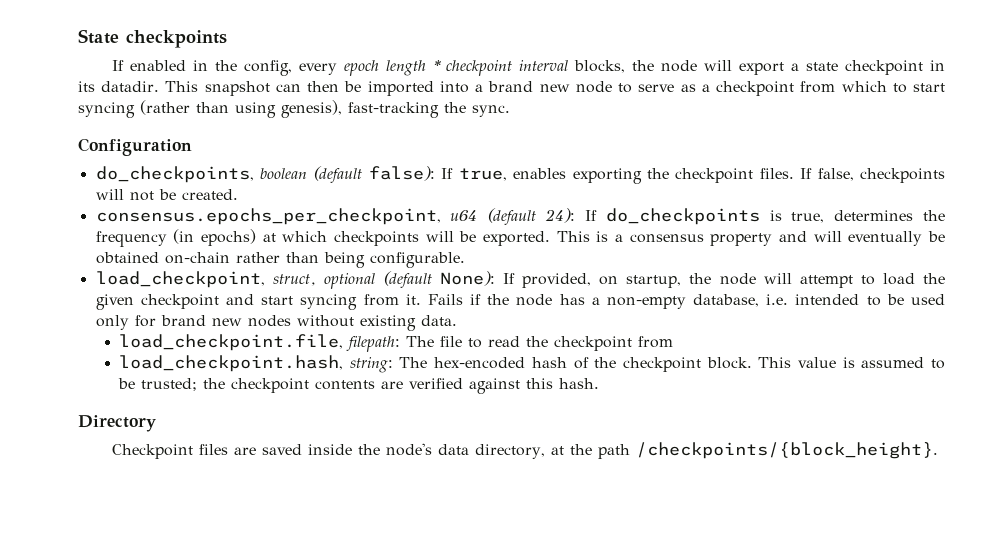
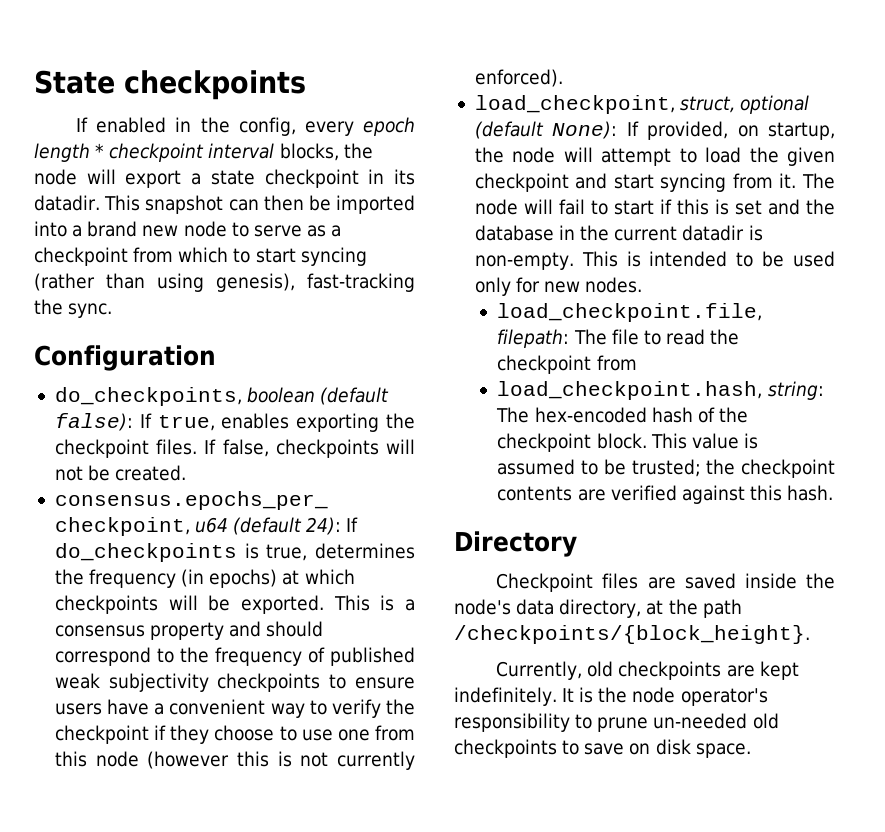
- This is a consensus property and will eventually be obtained on-chain rather than being configurable.
+ This is a consensus property and should correspond to the frequency of published weak subjectivity checkpoints to ensure users have a convenient way to verify the checkpoint if they choose to use one from this node (however this is not currently enforced).
- Fails if the node has a non-empty database, i.e. intended to be used only for brand new nodes without existing data.
+ The node will fail to start if this is set and the database in the current datadir is non-empty. This is intended to be used only for new nodes.
+ Currently, old checkpoints are kept indefinitely. It is the node operator's responsibility to prune un-needed old checkpoints to save on disk space.

